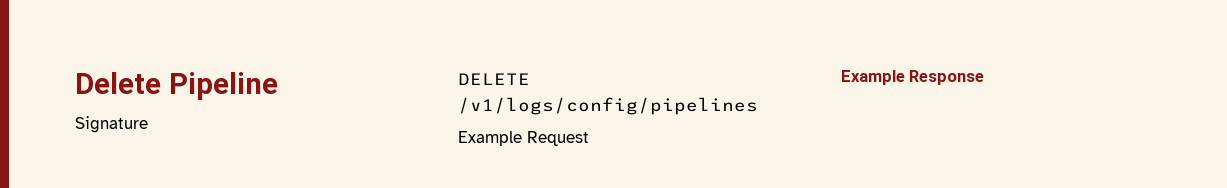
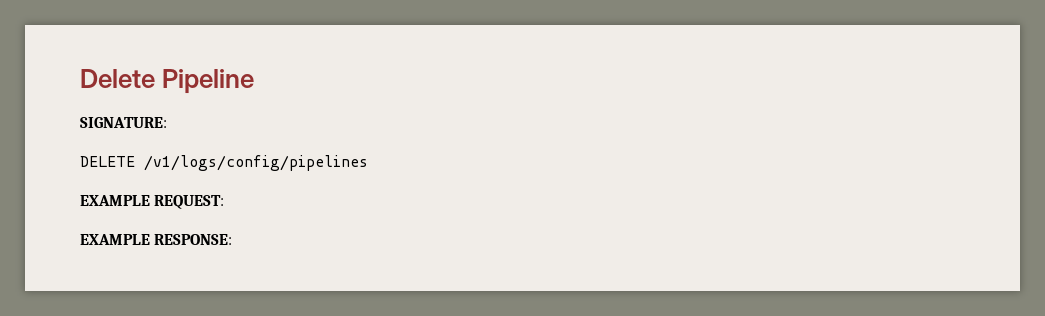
- Signature
+ SIGNATURE:
- Example Request
- Example Response
+ EXAMPLE REQUEST:
+ EXAMPLE RESPONSE:

